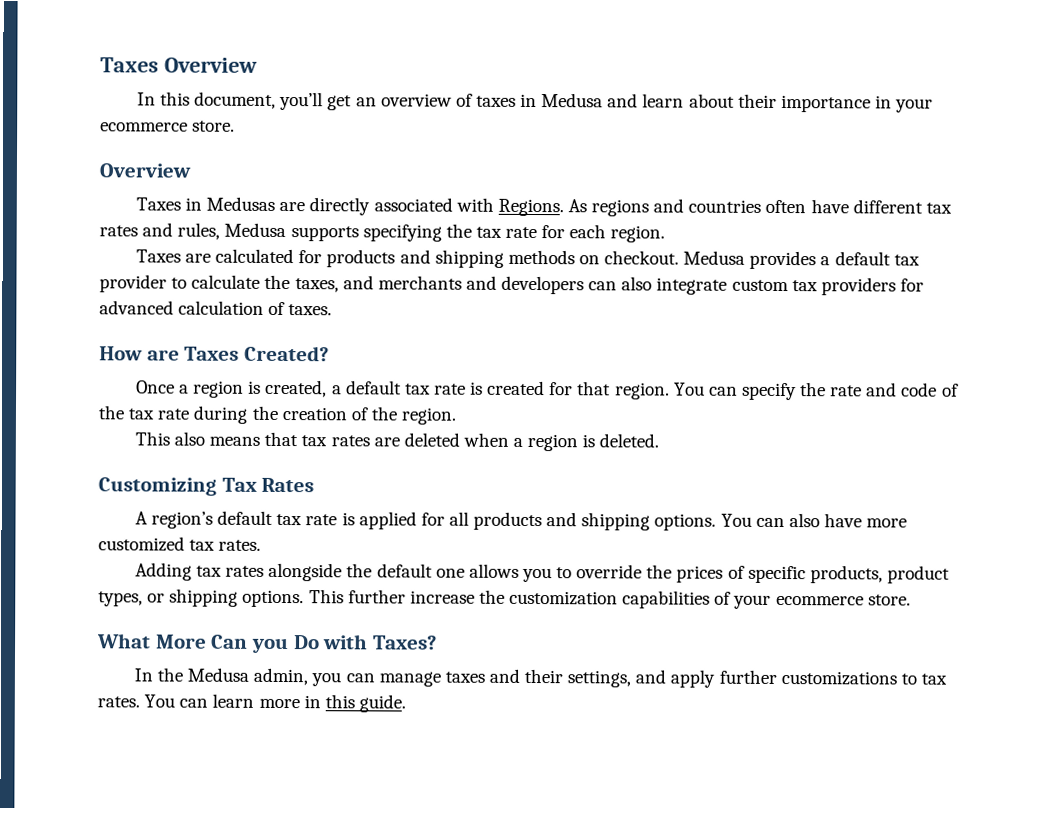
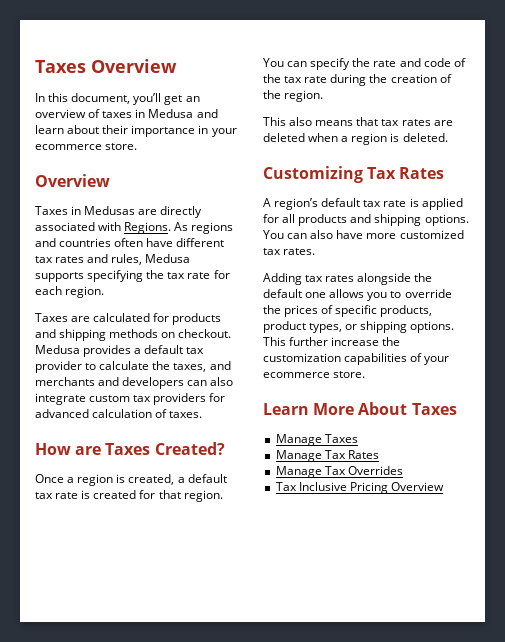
- What More Can you Do with Taxes?
- In the Medusa admin, you can manage taxes and their settings, and apply further customizations to tax rates. You can learn more in this guide.
+ Learn More About Taxes
+ Manage Taxes
+ Manage Tax Rates
+ Manage Tax Overrides
+ Tax Inclusive Pricing Overview

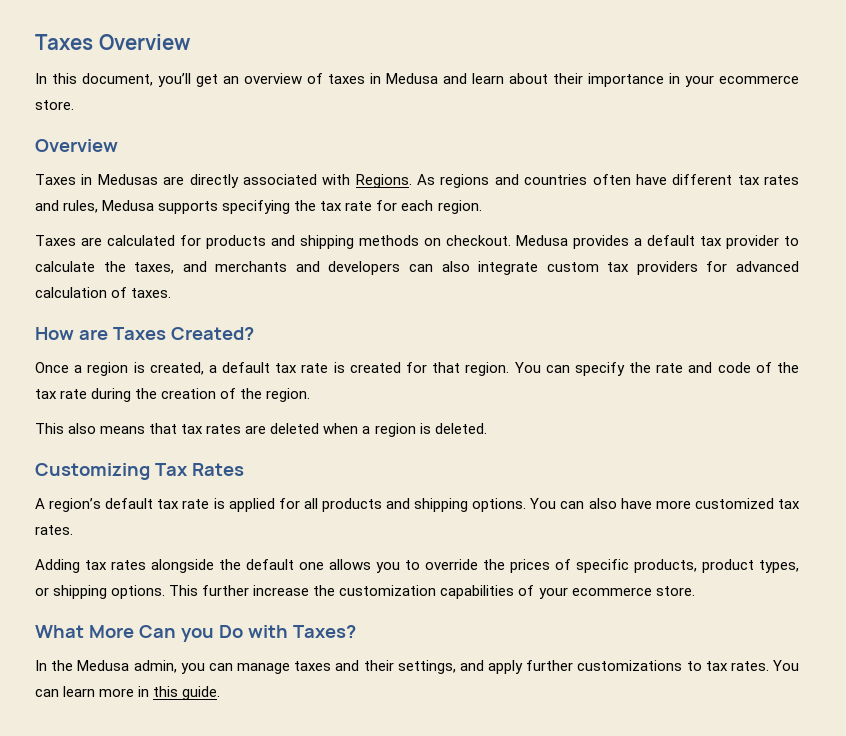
- Learn More About Taxes
- Manage Taxes
- Manage Tax Rates
- Manage Tax Overrides
- Tax Inclusive Pricing Overview
+ What More Can you Do with Taxes?
+ In the Medusa admin, you can manage taxes and their settings, and apply further customizations to tax rates. You can learn more in this guide.

